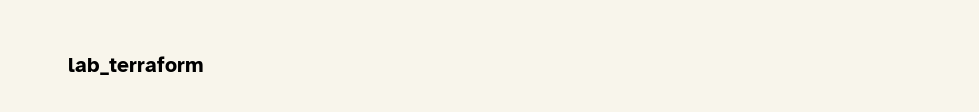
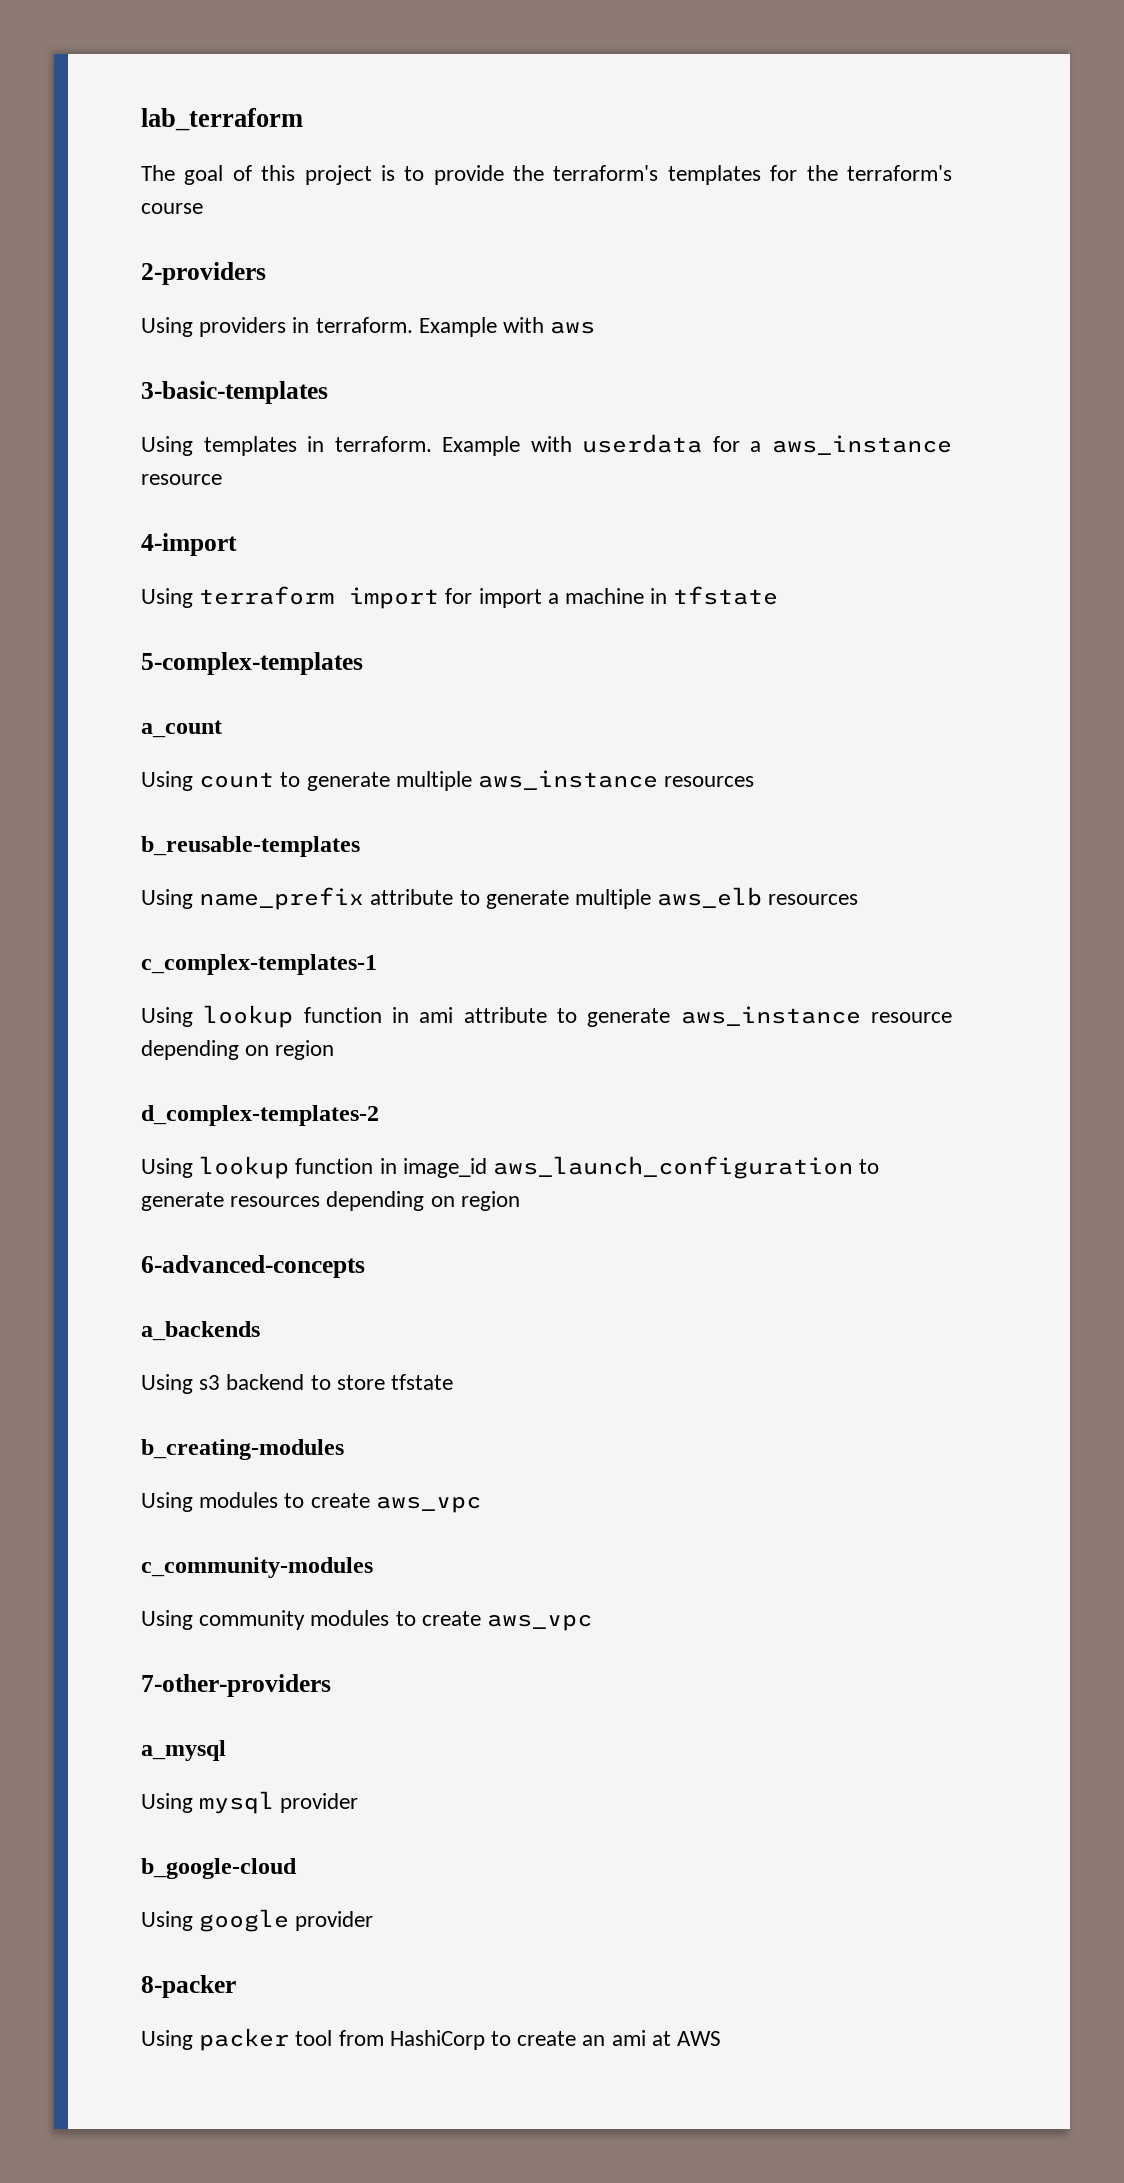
+ The goal of this project is to provide the terraform's templates for the terraform's course
+ 2-providers
+ Using providers in terraform. Example with aws
+ 3-basic-templates
+ Using templates in terraform. Example with userdata for a aws_instance resource
+ 4-import
+ Using terraform import for import a machine in tfstate
+ 5-complex-templates
+ a_count
+ Using count to generate multiple aws_instance resources
+ b_reusable-templates
+ Using name_prefix attribute to generate multiple aws_elb resources
+ c_complex-templates-1
+ Using lookup function in ami attribute to generate aws_instance resource depending on region
+ d_complex-templates-2
+ Using lookup function in image_id aws_launch_configuration to generate resources depending on region
+ 6-advanced-concepts
+ a_backends
+ Using s3 backend to store tfstate
+ b_creating-modules
+ Using modules to create aws_vpc
+ c_community-modules
+ Using community modules to create aws_vpc
+ 7-other-providers
+ a_mysql
+ Using mysql provider
+ b_google-cloud
+ Using google provider
+ 8-packer
+ Using packer tool from HashiCorp to create an ami at AWS

